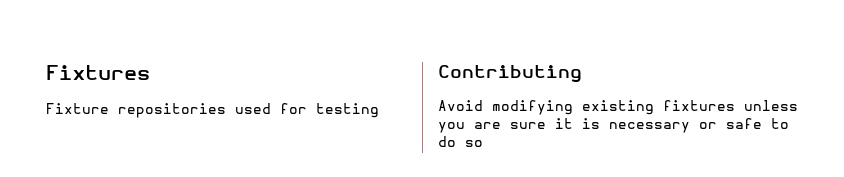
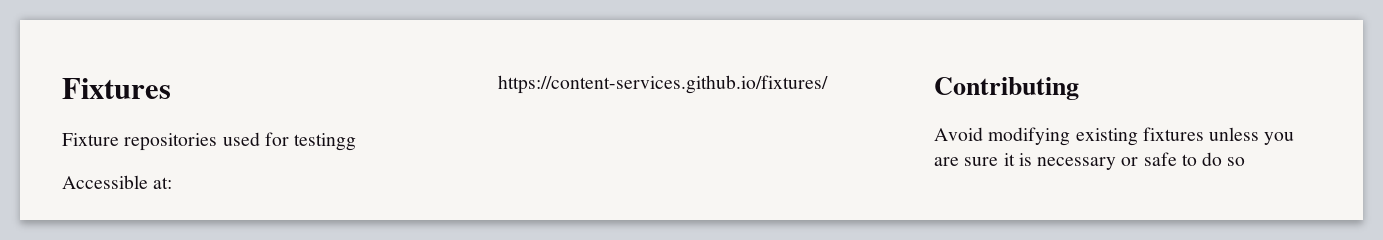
- Fixture repositories used for testing
+ Fixture repositories used for testingg
+ Accessible at: https://content-services.github.io/fixtures/

